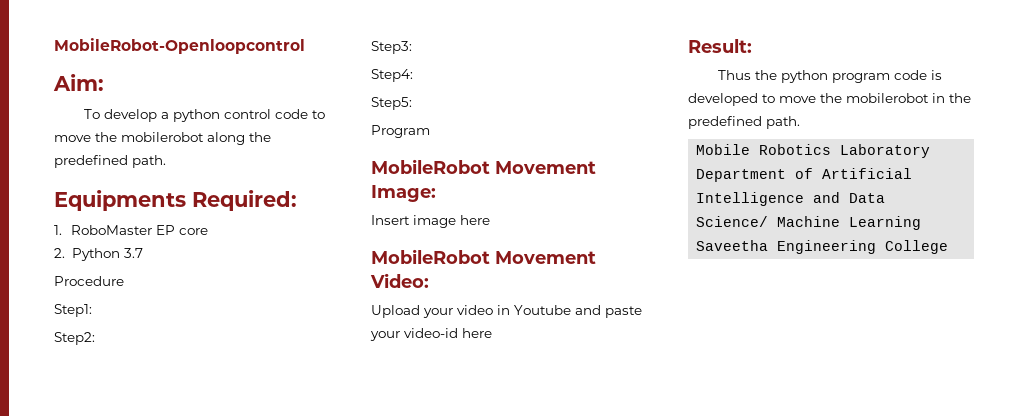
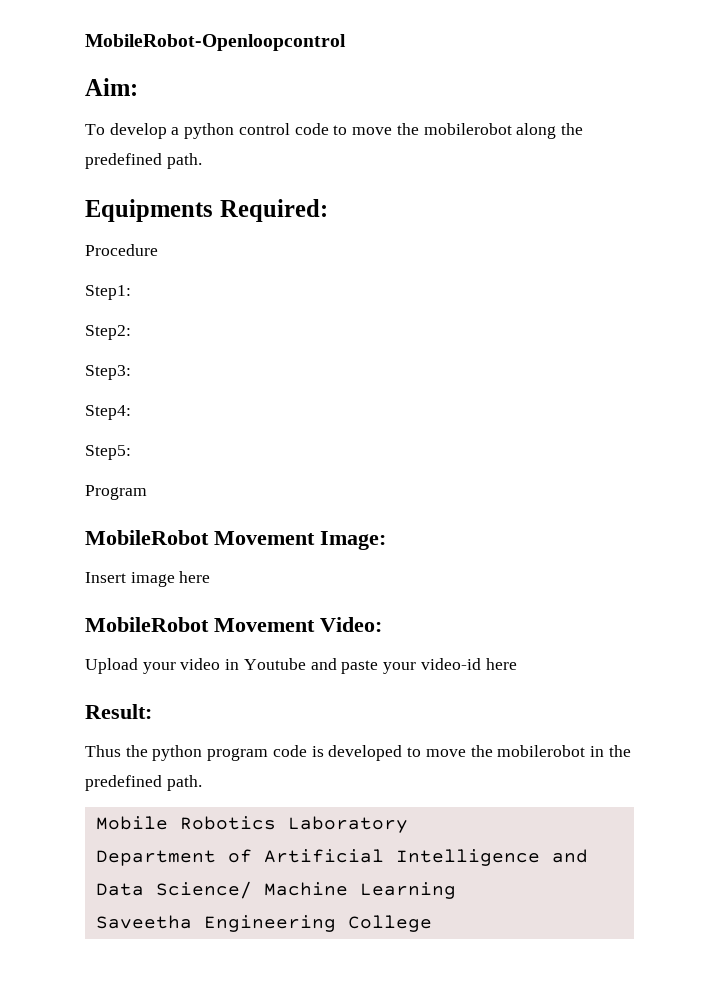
- 1. RoboMaster EP core
- 2. Python 3.7

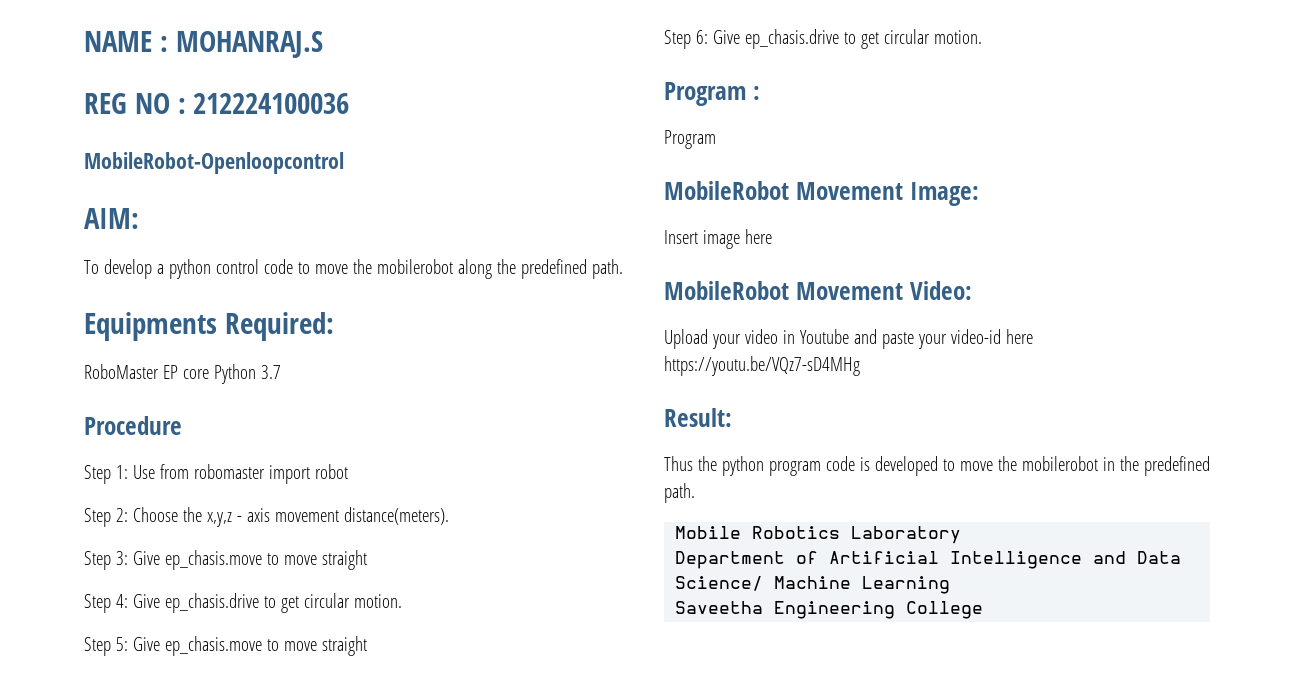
+ NAME : MOHANRAJ.S
+ REG NO : 212224100036
- Aim:
+ AIM:
+ RoboMaster EP core Python 3.7
  Procedure
- Step1:
- Step2:
- Step3:
- Step4:
- Step5:
+ Step 1: Use from robomaster import robot
+ Step 2: Choose the x,y,z - axis movement distance(meters).
+ Step 3: Give ep_chasis.move to move straight
+ Step 4: Give ep_chasis.drive to get circular motion.
+ Step 5: Give ep_chasis.move to move straight
+ Step 6: Give ep_chasis.drive to get circular motion.
+ Program :
- Upload your video in Youtube and paste your video-id here
+ Upload your video in Youtube and paste your video-id here https://youtu.be/VQz7-sD4MHg

